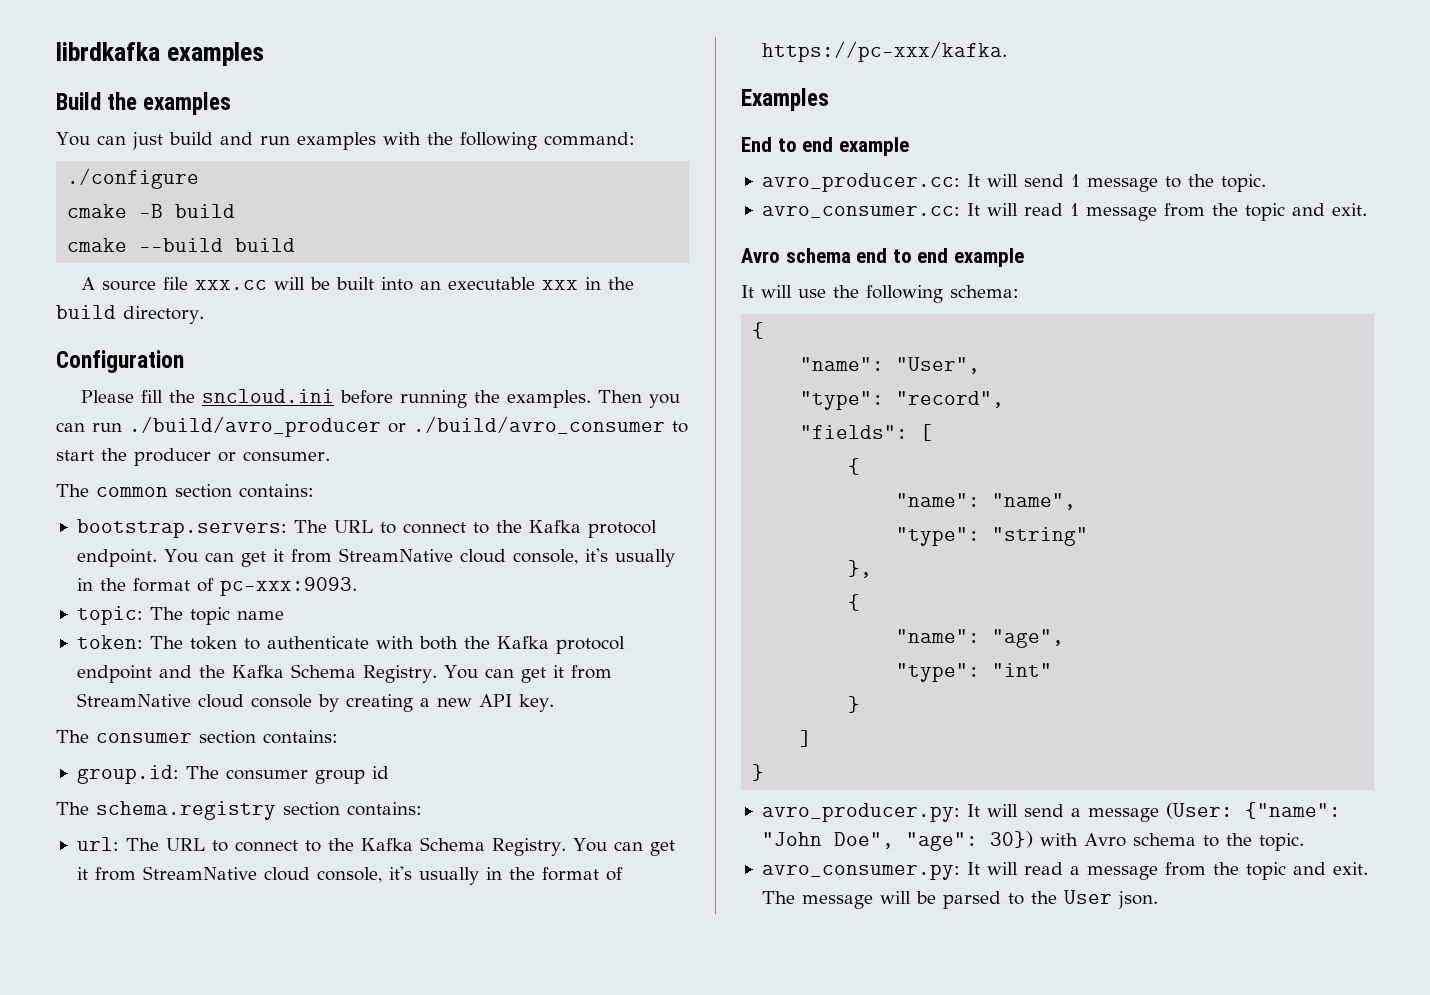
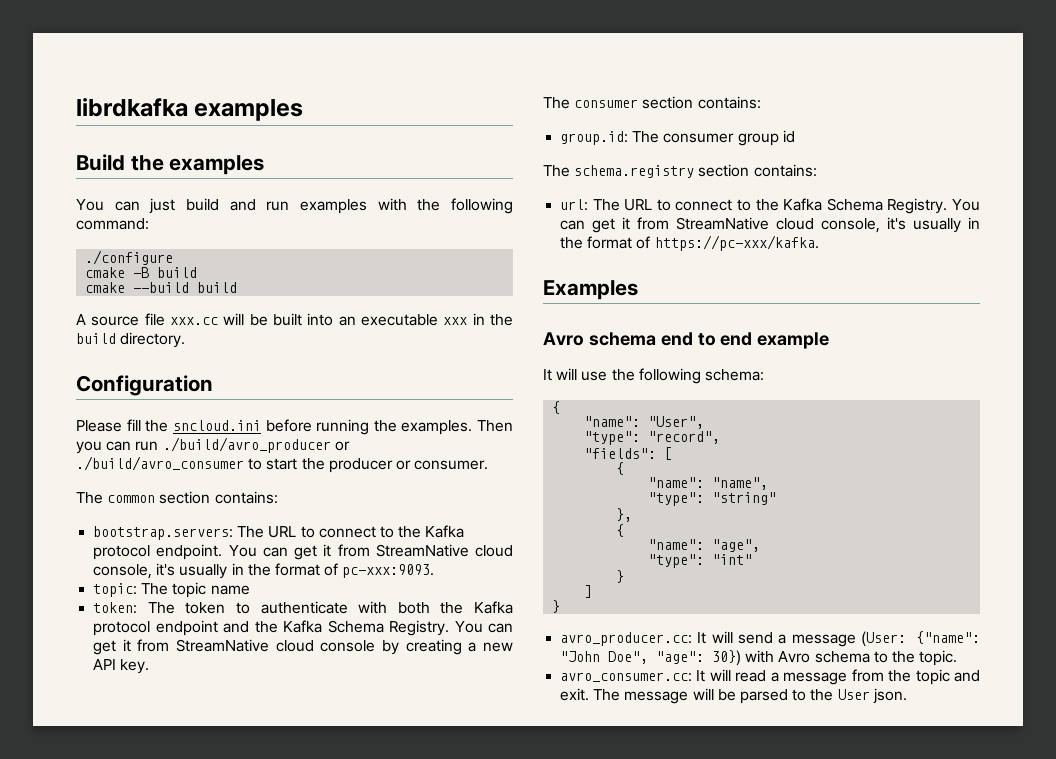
- End to end example
- avro_producer.cc: It will send 1 message to the topic.
- avro_consumer.cc: It will read 1 message from the topic and exit.
- avro_producer.py: It will send a message (User: {"name": "John Doe", "age": 30}) with Avro schema to the topic.
+ avro_producer.cc: It will send a message (User: {"name": "John Doe", "age": 30}) with Avro schema to the topic.
- avro_consumer.py: It will read a message from the topic and exit.
+ avro_consumer.cc: It will read a message from the topic and exit.

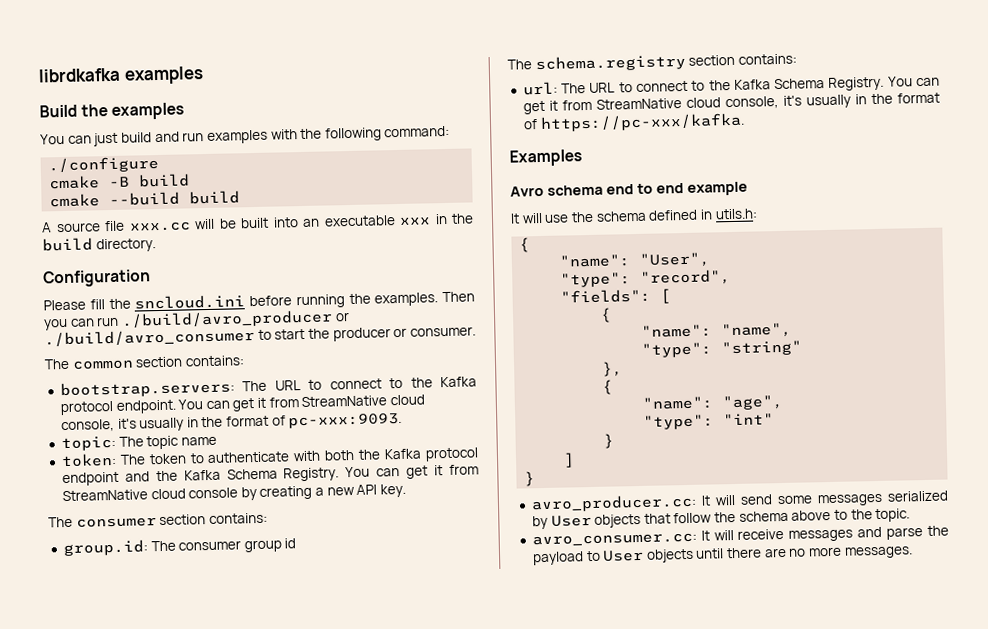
- It will use the following schema:
+ It will use the schema defined in utils.h:
- avro_producer.cc: It will send a message (User: {"name": "John Doe", "age": 30}) with Avro schema to the topic.
+ avro_producer.cc: It will send some messages serialized by User objects that follow the schema above to the topic.
- avro_consumer.cc: It will read a message from the topic and exit. The message will be parsed to the User json.
+ avro_consumer.cc: It will receive messages and parse the payload to User objects until there are no more messages.

